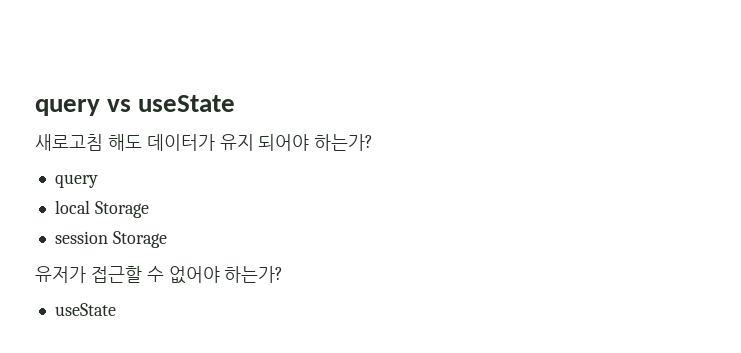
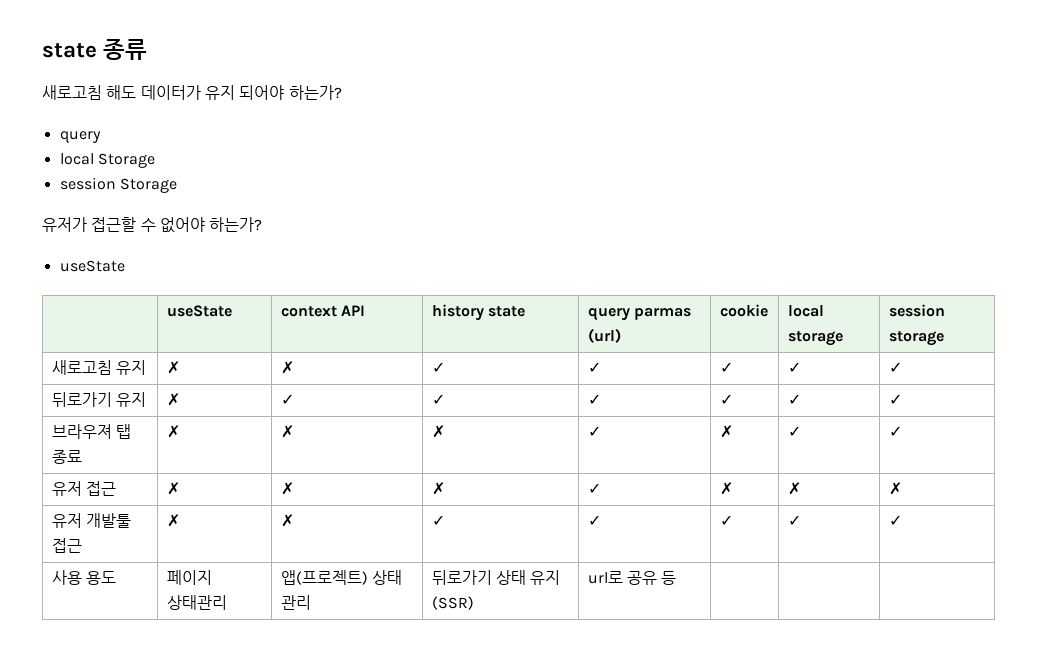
- query vs useState
+ state 종류
+ | useState | context API | history state | query parmas (url) | cookie | local storage | session storage
+ 새로고침 유지 | ✗ | ✗ | ✓ | ✓ | ✓ | ✓ | ✓
+ 뒤로가기 유지 | ✗ | ✓ | ✓ | ✓ | ✓ | ✓ | ✓
+ 브라우져 탭 종료 | ✗ | ✗ | ✗ | ✓ | ✗ | ✓ | ✓
+ 유저 접근 | ✗ | ✗ | ✗ | ✓ | ✗ | ✗ | ✗
+ 유저 개발툴 접근 | ✗ | ✗ | ✓ | ✓ | ✓ | ✓ | ✓
+ 사용 용도 | 페이지 상태관리 | 앱(프로젝트) 상태 관리 | 뒤로가기 상태 유지 (SSR) | url로 공유 등 | | |

